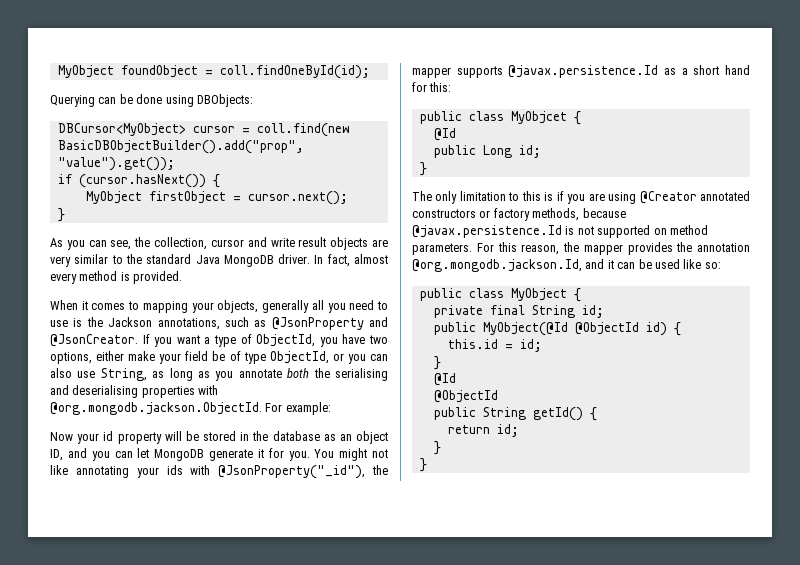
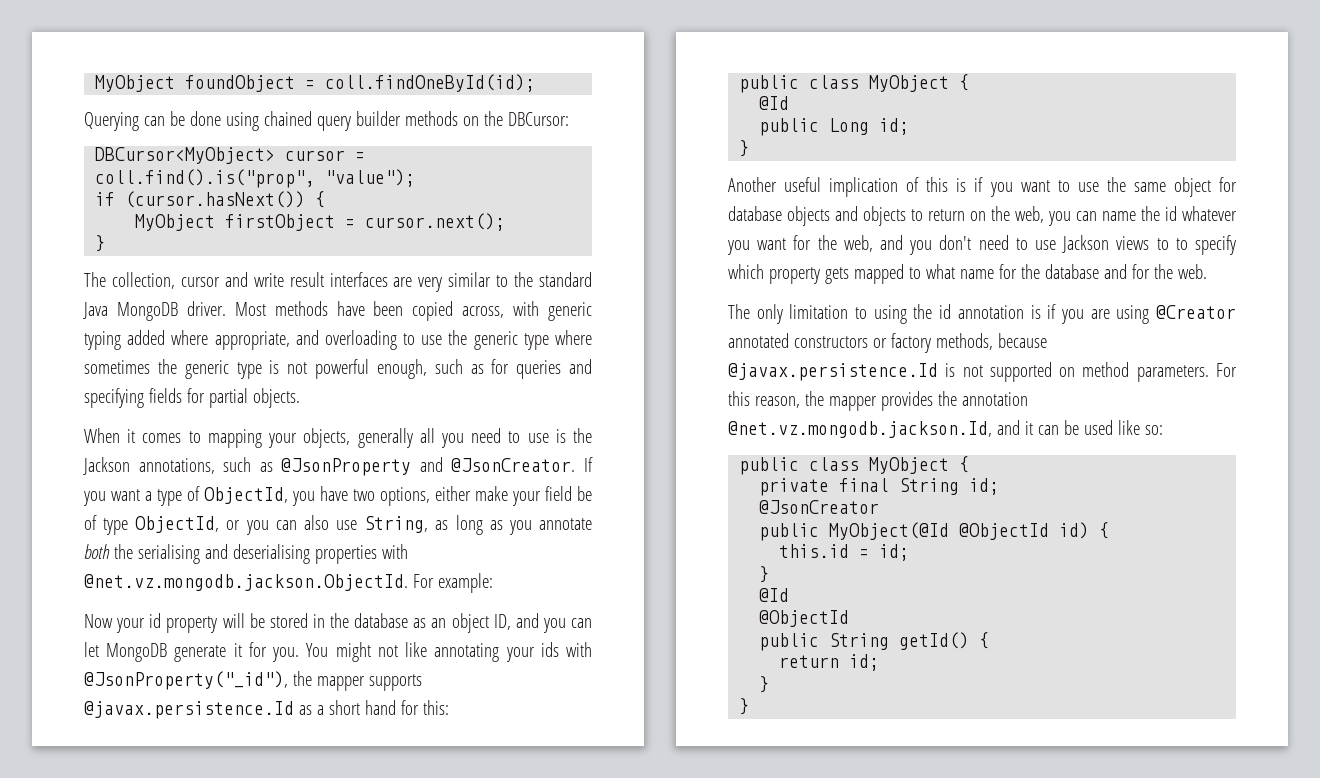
- Querying can be done using DBObjects:
+ Querying can be done using chained query builder methods on the DBCursor:
- DBCursor<MyObject> cursor = coll.find(new BasicDBObjectBuilder().add("prop", "value").get());
+ DBCursor<MyObject> cursor = coll.find().is("prop", "value");
- As you can see, the collection, cursor and write result objects are very similar to the standard Java MongoDB driver.
+ The collection, cursor and write result interfaces are very similar to the standard Java MongoDB driver.
- In fact, almost every method is provided.
+ Most methods have been copied across, with generic typing added where appropriate, and overloading to use the generic type where sometimes the generic type is not powerful enough, such as for queries and specifying fields for partial objects.
- If you want a type of ObjectId, you have two options, either make your field be of type ObjectId, or you can also use String, as long as you annotate both the serialising and deserialising properties with @org.mongodb.jackson.ObjectId. For example:
+ If you want a type of ObjectId, you have two options, either make your field be of type ObjectId, or you can also use String, as long as you annotate both the serialising and deserialising properties with @net.vz.mongodb.jackson.ObjectId. For example:
  You might not like annotating your ids with @JsonProperty("_id"), the mapper supports @javax.persistence.Id as a short hand for this:
- public class MyObjcet {
+ public class MyObject {
+ Another useful implication of this is if you want to use the same object for database objects and objects to return on the web, you can name the id whatever you want for the web, and you don't need to use Jackson views to to specify which property gets mapped to what name for the database and for the web.
- The only limitation to this is if you are using @Creator annotated constructors or factory methods, because @javax.persistence.Id is not supported on method parameters.
+ The only limitation to using the id annotation is if you are using @Creator annotated constructors or factory methods, because @javax.persistence.Id is not supported on method parameters.
- For this reason, the mapper provides the annotation @org.mongodb.jackson.Id, and it can be used like so:
+ For this reason, the mapper provides the annotation @net.vz.mongodb.jackson.Id, and it can be used like so:
+ @JsonCreator

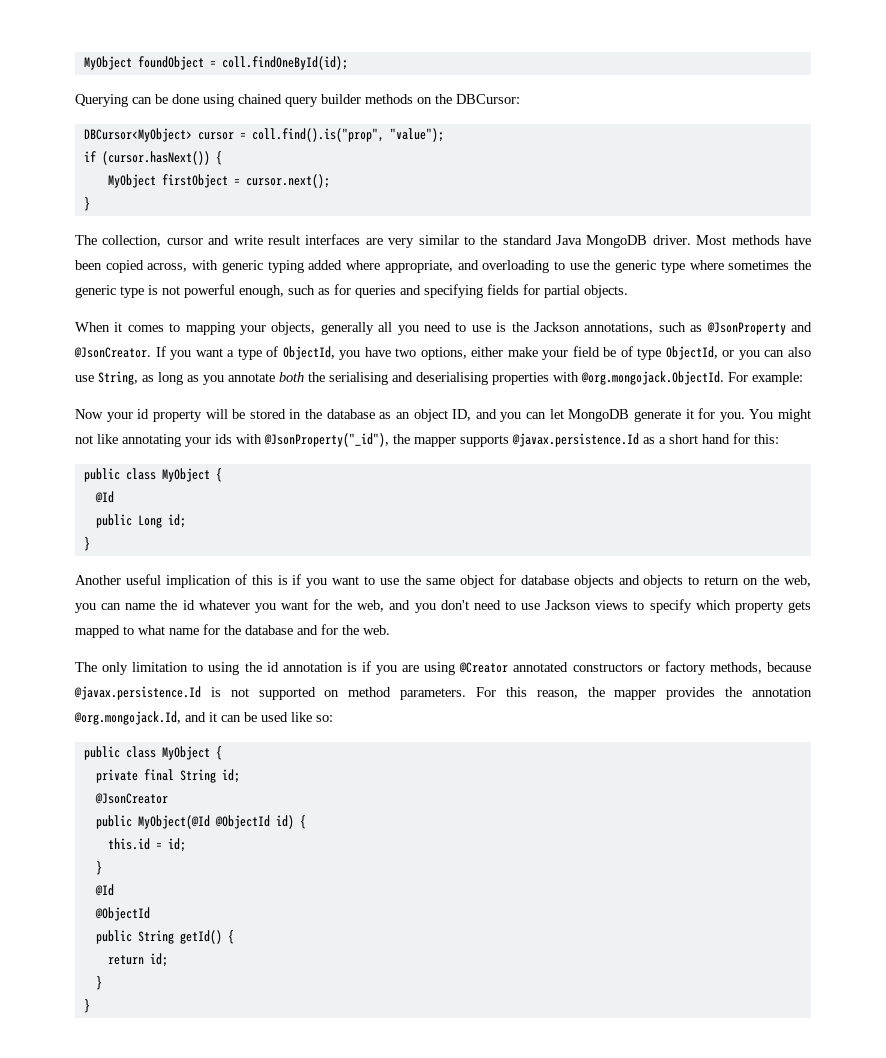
- If you want a type of ObjectId, you have two options, either make your field be of type ObjectId, or you can also use String, as long as you annotate both the serialising and deserialising properties with @net.vz.mongodb.jackson.ObjectId. For example:
+ If you want a type of ObjectId, you have two options, either make your field be of type ObjectId, or you can also use String, as long as you annotate both the serialising and deserialising properties with @org.mongojack.ObjectId. For example:
- Another useful implication of this is if you want to use the same object for database objects and objects to return on the web, you can name the id whatever you want for the web, and you don't need to use Jackson views to to specify which property gets mapped to what name for the database and for the web.
+ Another useful implication of this is if you want to use the same object for database objects and objects to return on the web, you can name the id whatever you want for the web, and you don't need to use Jackson views to specify which property gets mapped to what name for the database and for the web.
- For this reason, the mapper provides the annotation @net.vz.mongodb.jackson.Id, and it can be used like so:
+ For this reason, the mapper provides the annotation @org.mongojack.Id, and it can be used like so:

